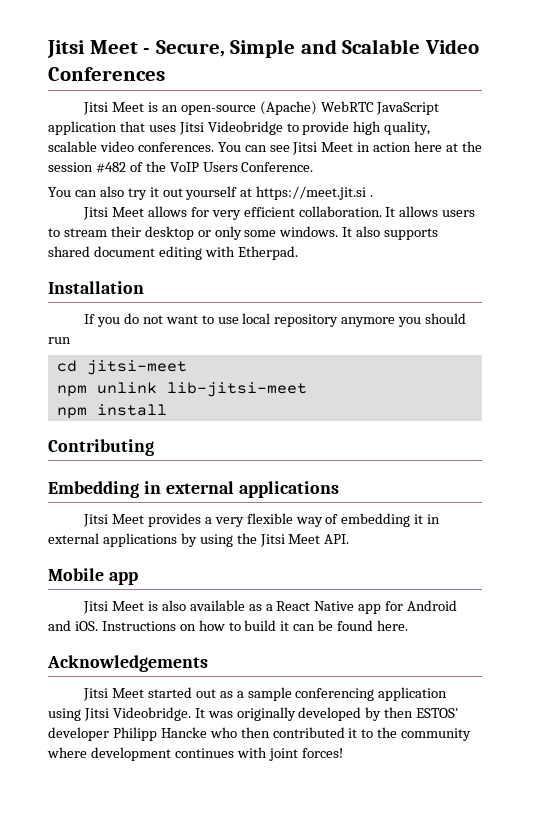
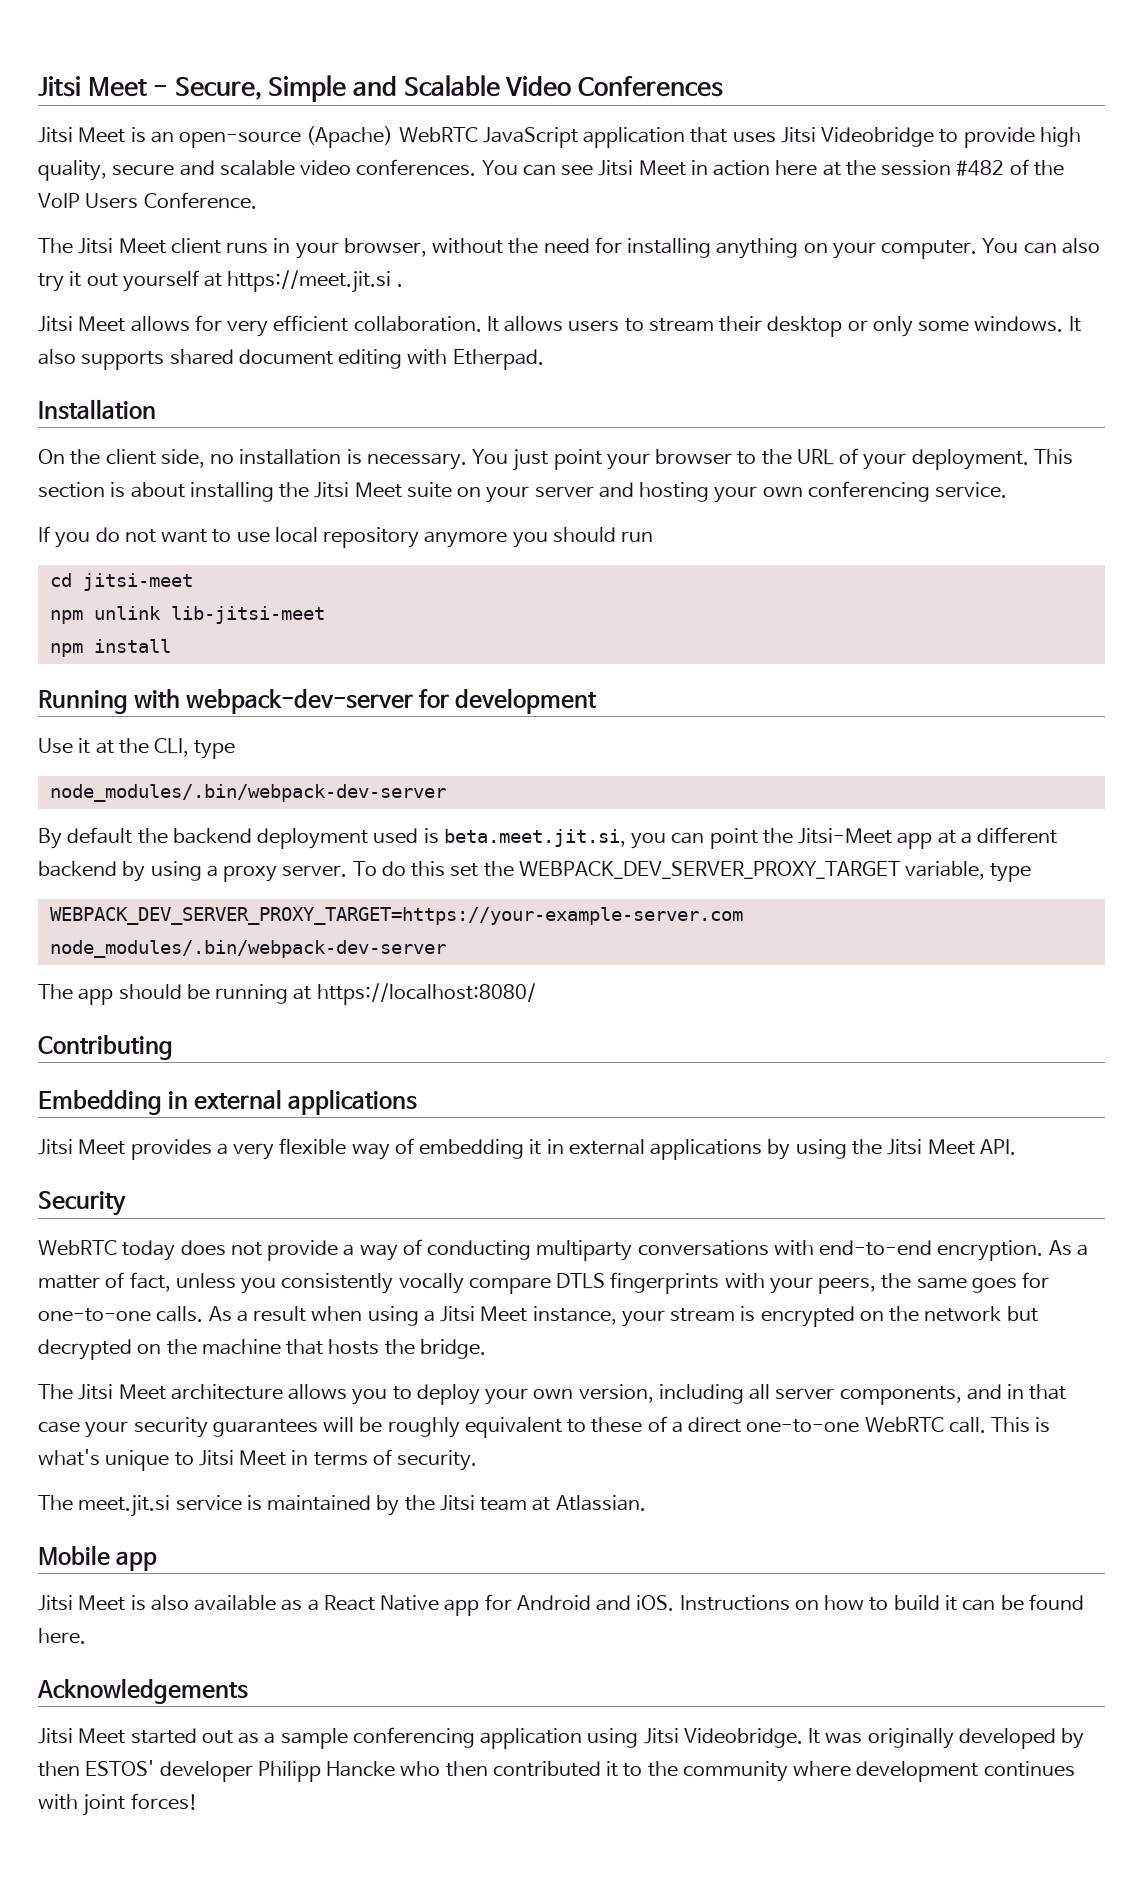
- Jitsi Meet is an open-source (Apache) WebRTC JavaScript application that uses Jitsi Videobridge to provide high quality, scalable video conferences.
+ Jitsi Meet is an open-source (Apache) WebRTC JavaScript application that uses Jitsi Videobridge to provide high quality, secure and scalable video conferences.
+ The Jitsi Meet client runs in your browser, without the need for installing anything on your computer.
+ On the client side, no installation is necessary. You just point your browser to the URL of your deployment. This section is about installing the Jitsi Meet suite on your server and hosting your own conferencing service.
+ Running with webpack-dev-server for development
+ Use it at the CLI, type
+ node_modules/.bin/webpack-dev-server
+ By default the backend deployment used is beta.meet.jit.si, you can point the Jitsi-Meet app at a different backend by using a proxy server. To do this set the WEBPACK_DEV_SERVER_PROXY_TARGET variable, type
+ WEBPACK_DEV_SERVER_PROXY_TARGET=https://your-example-server.com node_modules/.bin/webpack-dev-server
+ The app should be running at https://localhost:8080/
+ Security
+ WebRTC today does not provide a way of conducting multiparty conversations with end-to-end encryption. As a matter of fact, unless you consistently vocally compare DTLS fingerprints with your peers, the same goes for one-to-one calls. As a result when using a Jitsi Meet instance, your stream is encrypted on the network but decrypted on the machine that hosts the bridge.
+ The Jitsi Meet architecture allows you to deploy your own version, including all server components, and in that case your security guarantees will be roughly equivalent to these of a direct one-to-one WebRTC call. This is what's unique to Jitsi Meet in terms of security.
+ The meet.jit.si service is maintained by the Jitsi team at Atlassian.

